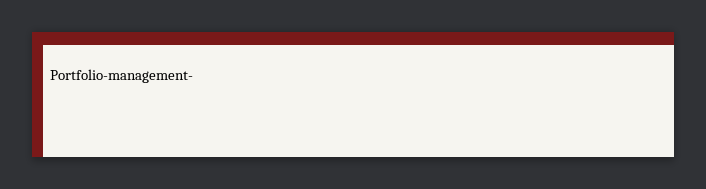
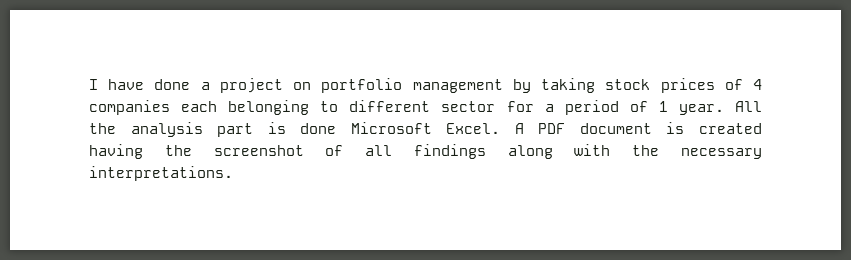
- Portfolio-management-
+ I have done a project on portfolio management by taking stock prices of 4 companies each belonging to different sector for a period of 1 year. All the analysis part is done Microsoft Excel. A PDF document is created having the screenshot of all findings along with the necessary interpretations.

